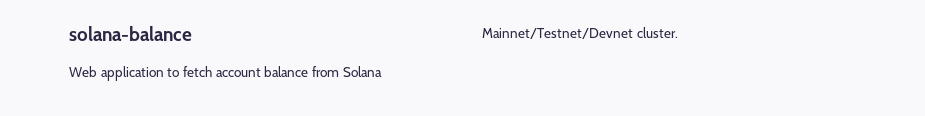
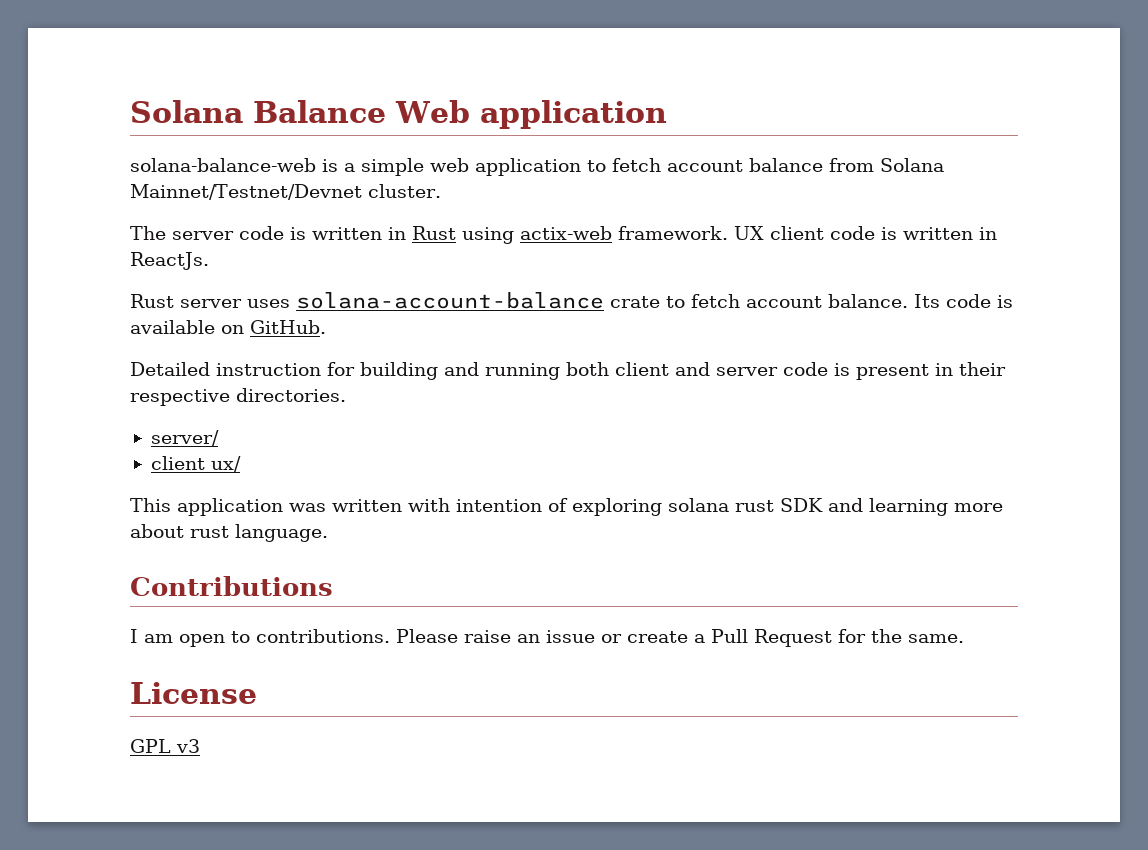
- solana-balance
- Web application to fetch account balance from Solana Mainnet/Testnet/Devnet cluster.
+ Solana Balance Web application
+ solana-balance-web is a simple web application to fetch account balance from Solana Mainnet/Testnet/Devnet cluster.
+ The server code is written in Rust using actix-web framework. UX client code is written in ReactJs.
+ Rust server uses solana-account-balance crate to fetch account balance. Its code is available on GitHub.
+ Detailed instruction for building and running both client and server code is present in their respective directories.
+ server/
+ client ux/
+ This application was written with intention of exploring solana rust SDK and learning more about rust language.
+ Contributions
+ I am open to contributions. Please raise an issue or create a Pull Request for the same.
+ License
+ GPL v3

